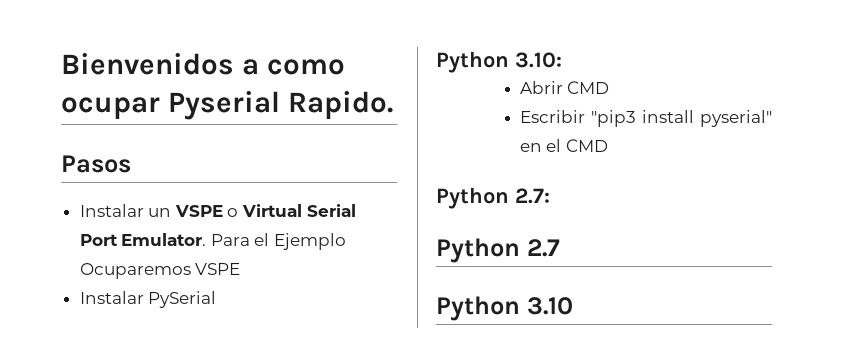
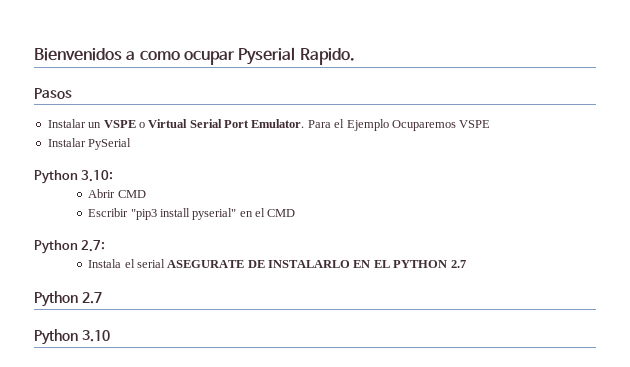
+ Instala el serial ASEGURATE DE INSTALARLO EN EL PYTHON 2.7

